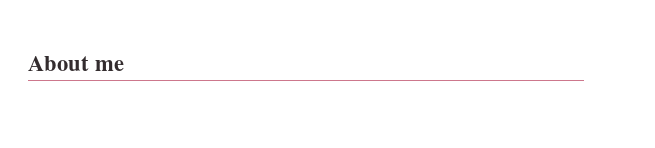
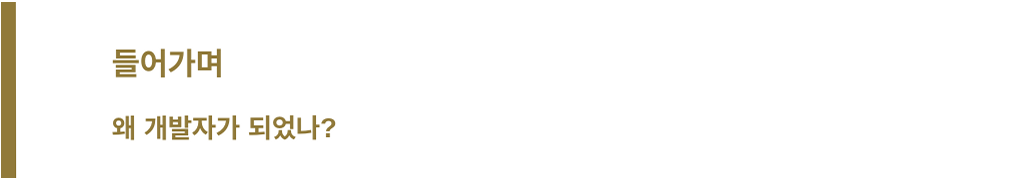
- About me
+ 들어가며
+ 왜 개발자가 되었나?

